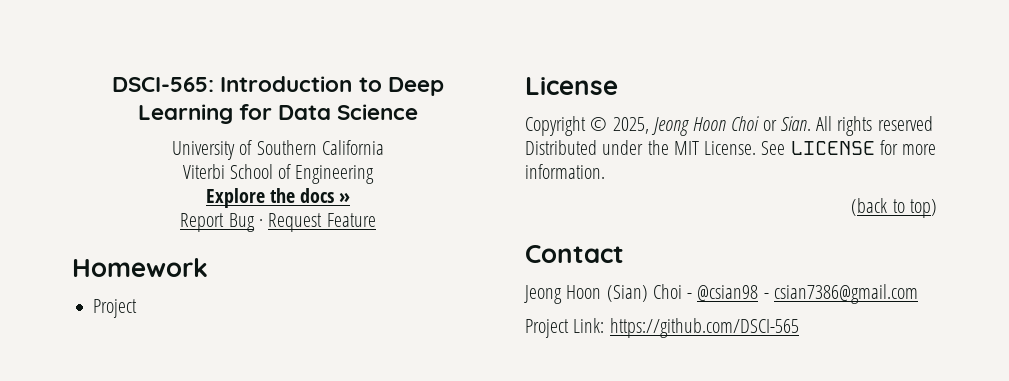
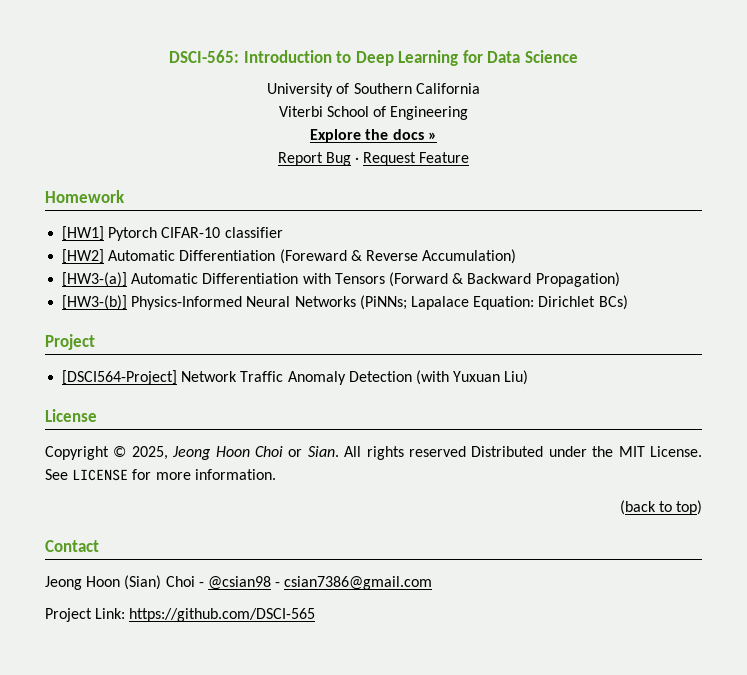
  Homework
+ [HW1] Pytorch CIFAR-10 classifier
+ [HW2] Automatic Differentiation (Foreward & Reverse Accumulation)
+ [HW3-(a)] Automatic Differentiation with Tensors (Forward & Backward Propagation)
+ [HW3-(b)] Physics-Informed Neural Networks (PiNNs; Lapalace Equation: Dirichlet BCs)
  Project
+ [DSCI564-Project] Network Traffic Anomaly Detection (with Yuxuan Liu)

